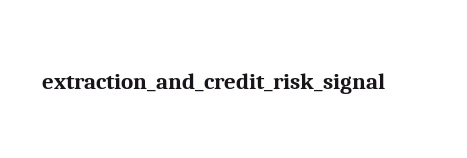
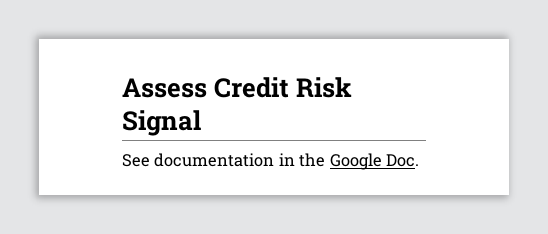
- extraction_and_credit_risk_signal
+ Assess Credit Risk Signal
+ See documentation in the Google Doc.

